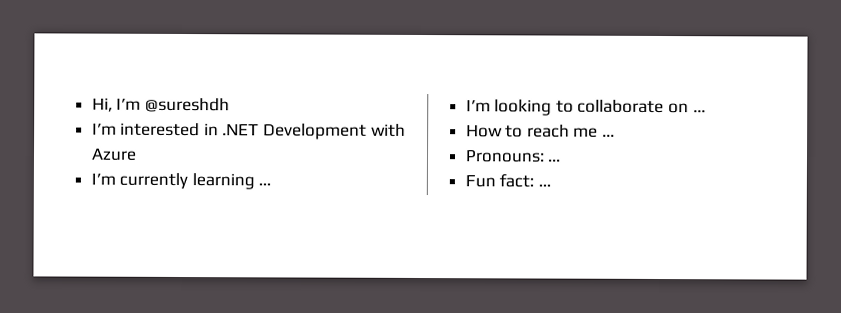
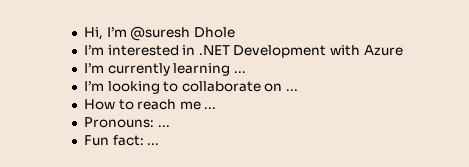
- Hi, I’m @sureshdh
+ Hi, I’m @suresh Dhole

